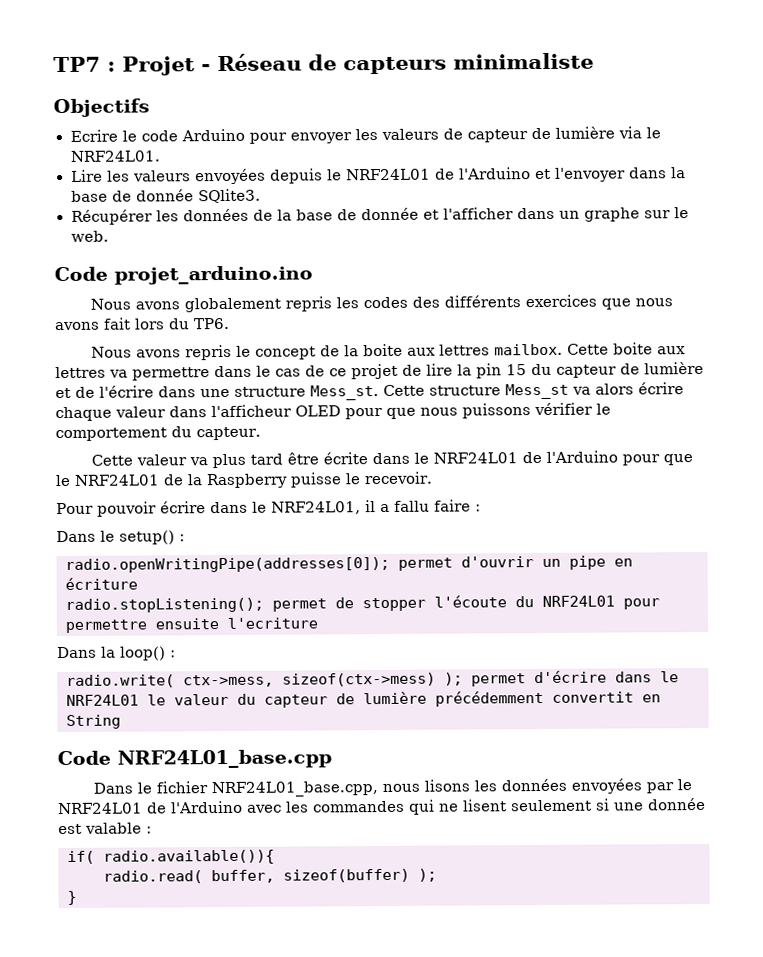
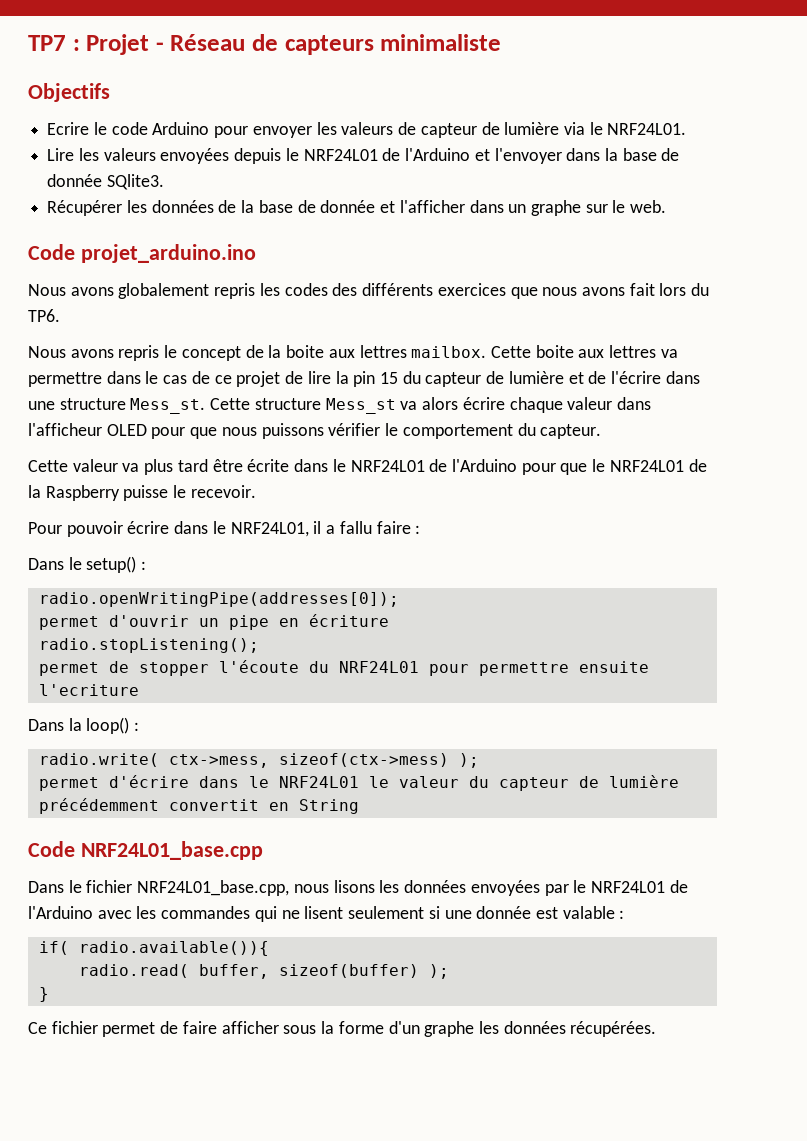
- radio.openWritingPipe(addresses[0]); permet d'ouvrir un pipe en écriture
+ radio.openWritingPipe(addresses[0]);
+ permet d'ouvrir un pipe en écriture
- radio.stopListening(); permet de stopper l'écoute du NRF24L01 pour permettre ensuite l'ecriture
+ radio.stopListening();
+ permet de stopper l'écoute du NRF24L01 pour permettre ensuite l'ecriture
- radio.write( ctx->mess, sizeof(ctx->mess) ); permet d'écrire dans le NRF24L01 le valeur du capteur de lumière précédemment convertit en String
+ radio.write( ctx->mess, sizeof(ctx->mess) );
+ permet d'écrire dans le NRF24L01 le valeur du capteur de lumière précédemment convertit en String
+ Ce fichier permet de faire afficher sous la forme d'un graphe les données récupérées.

